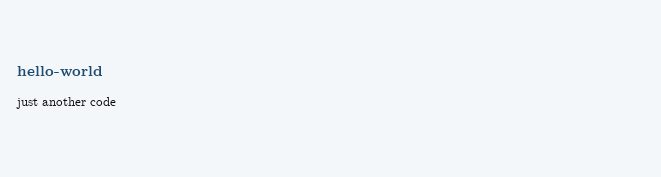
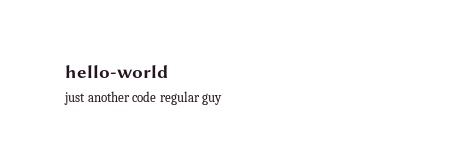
- just another code
+ just another code regular guy

